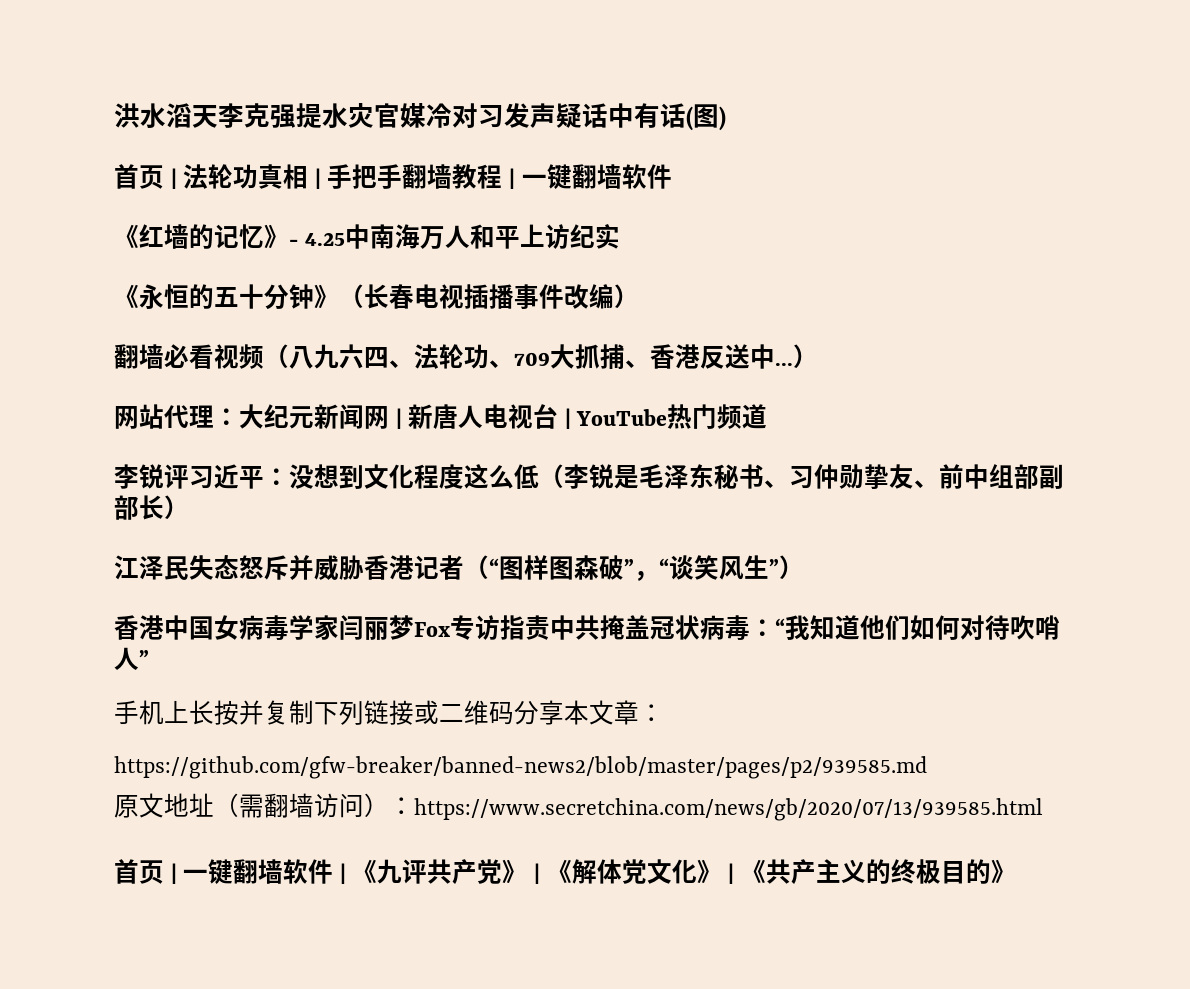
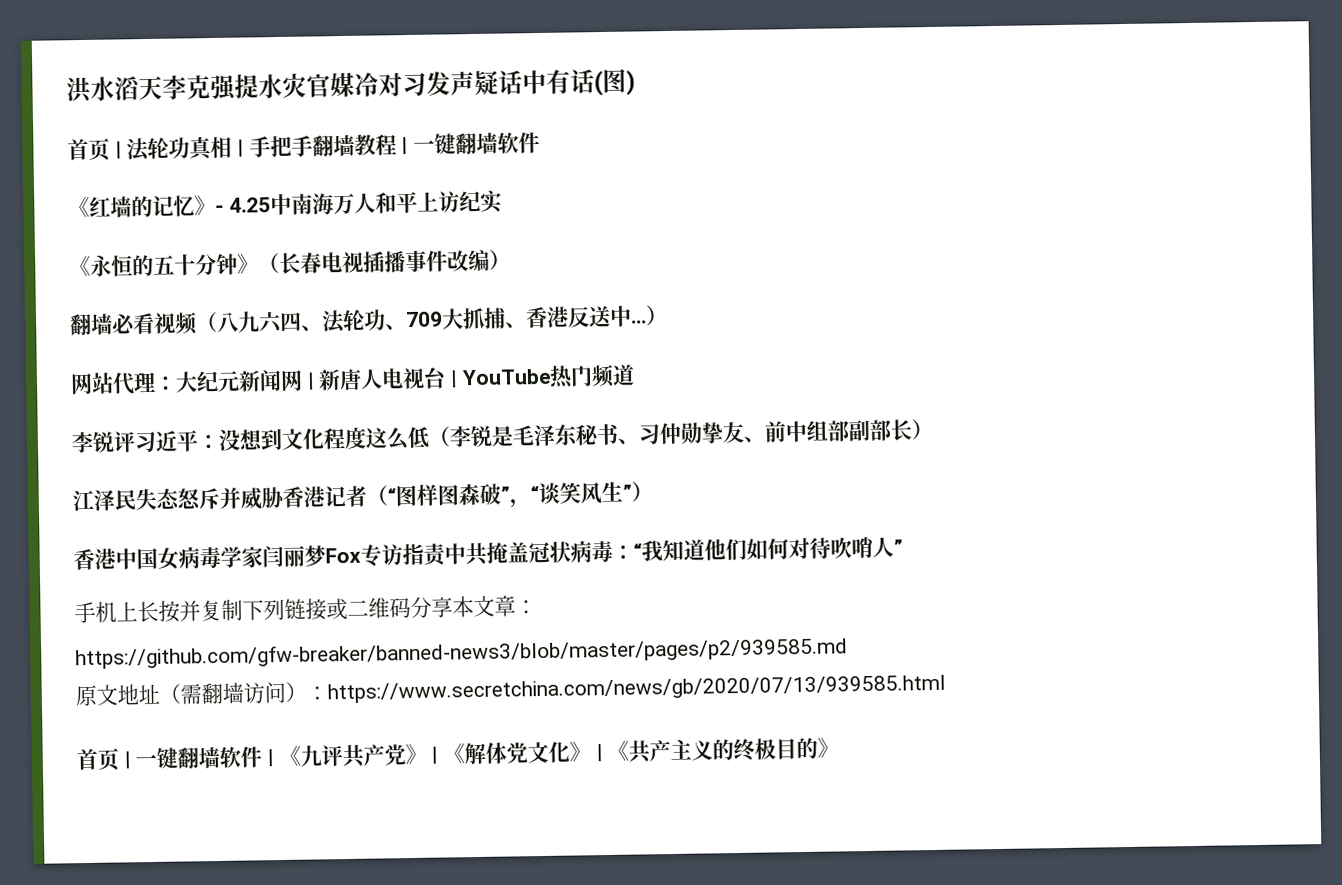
- https://github.com/gfw-breaker/banned-news2/blob/master/pages/p2/939585.md
+ https://github.com/gfw-breaker/banned-news3/blob/master/pages/p2/939585.md

